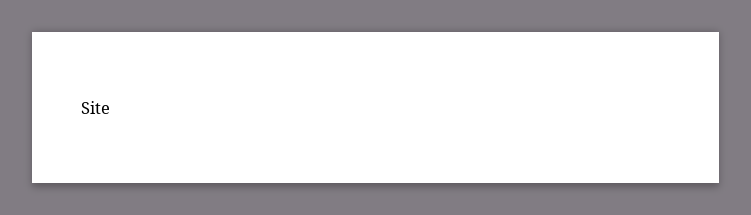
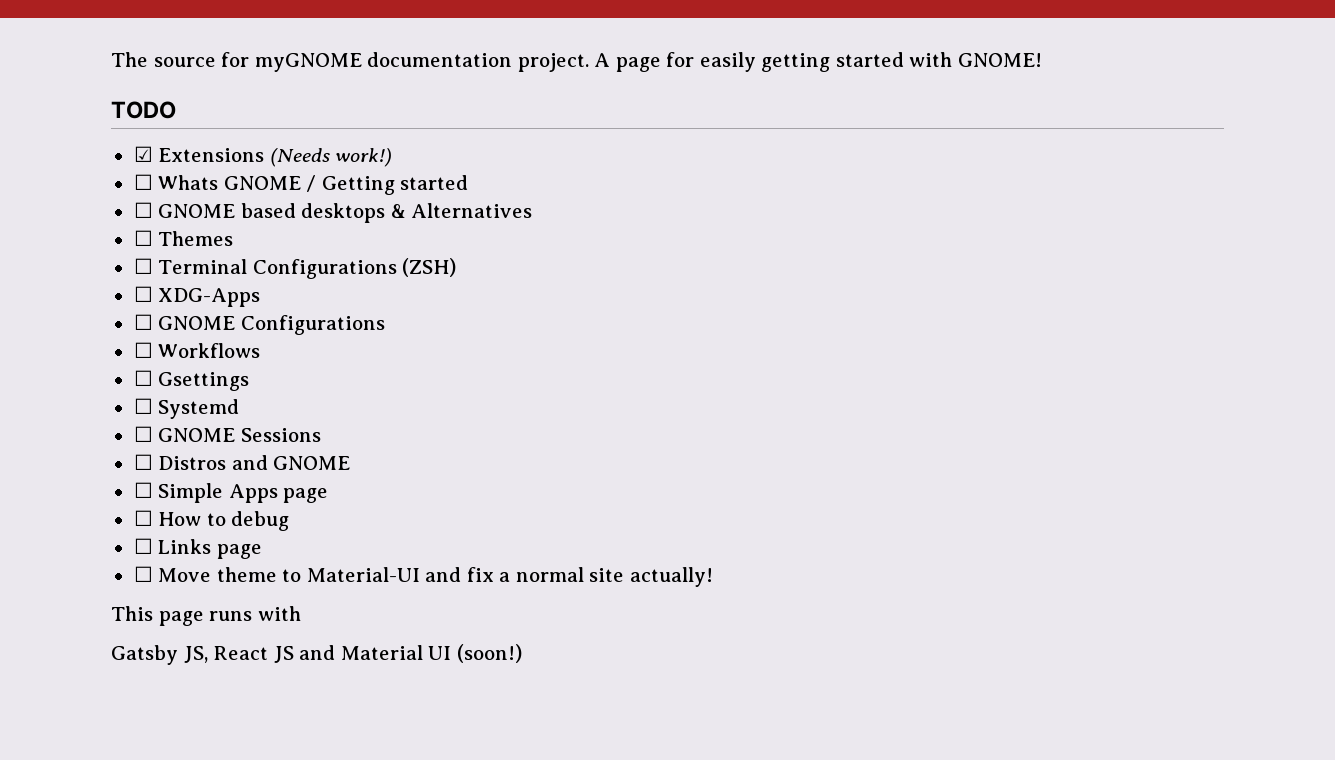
- Site
+ The source for myGNOME documentation project. A page for easily getting started with GNOME!
+ TODO
+ ☑ Extensions (Needs work!)
+ ☐ Whats GNOME / Getting started
+ ☐ GNOME based desktops & Alternatives
+ ☐ Themes
+ ☐ Terminal Configurations (ZSH)
+ ☐ XDG-Apps
+ ☐ GNOME Configurations
+ ☐ Workflows
+ ☐ Gsettings
+ ☐ Systemd
+ ☐ GNOME Sessions
+ ☐ Distros and GNOME
+ ☐ Simple Apps page
+ ☐ How to debug
+ ☐ Links page
+ ☐ Move theme to Material-UI and fix a normal site actually!
+ This page runs with
+ Gatsby JS, React JS and Material UI (soon!)

